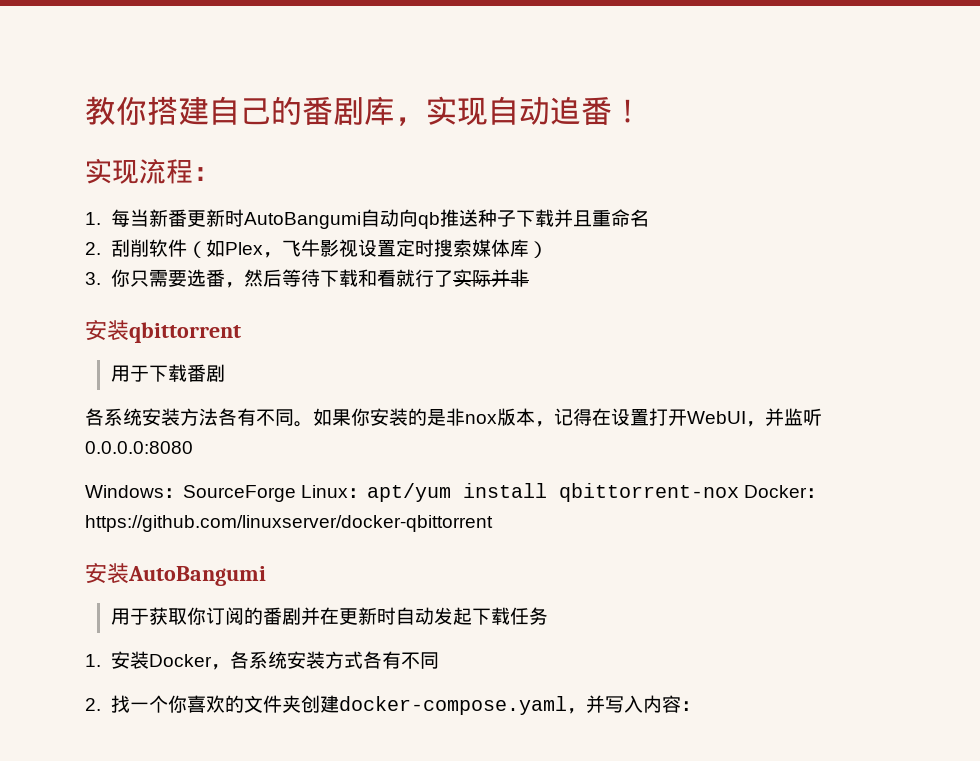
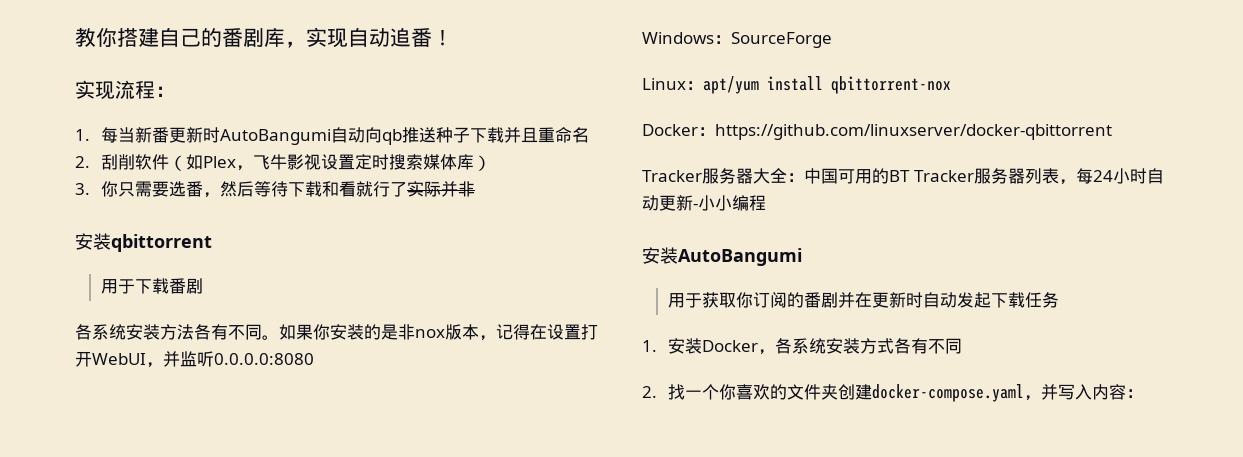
- Windows：SourceForge Linux：apt/yum install qbittorrent-nox Docker：https://github.com/linuxserver/docker-qbittorrent
+ Windows：SourceForge
+ Linux：apt/yum install qbittorrent-nox
+ Docker：https://github.com/linuxserver/docker-qbittorrent
+ Tracker服务器大全：中国可用的BT Tracker服务器列表，每24小时自动更新-小小编程

